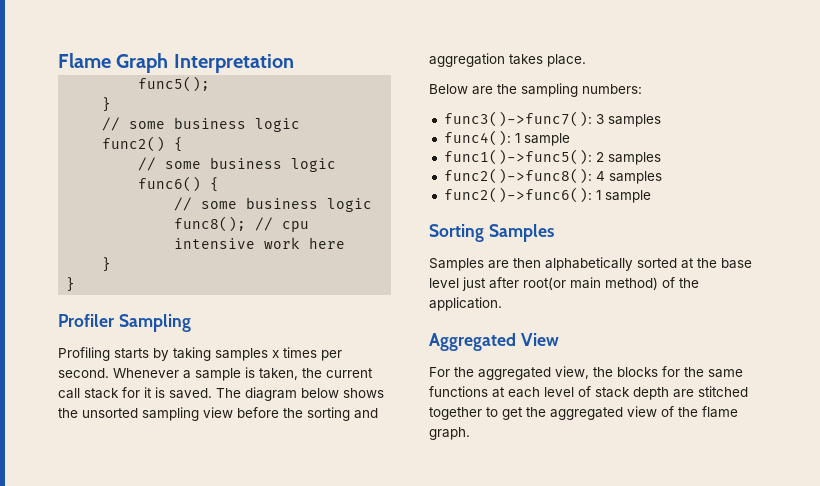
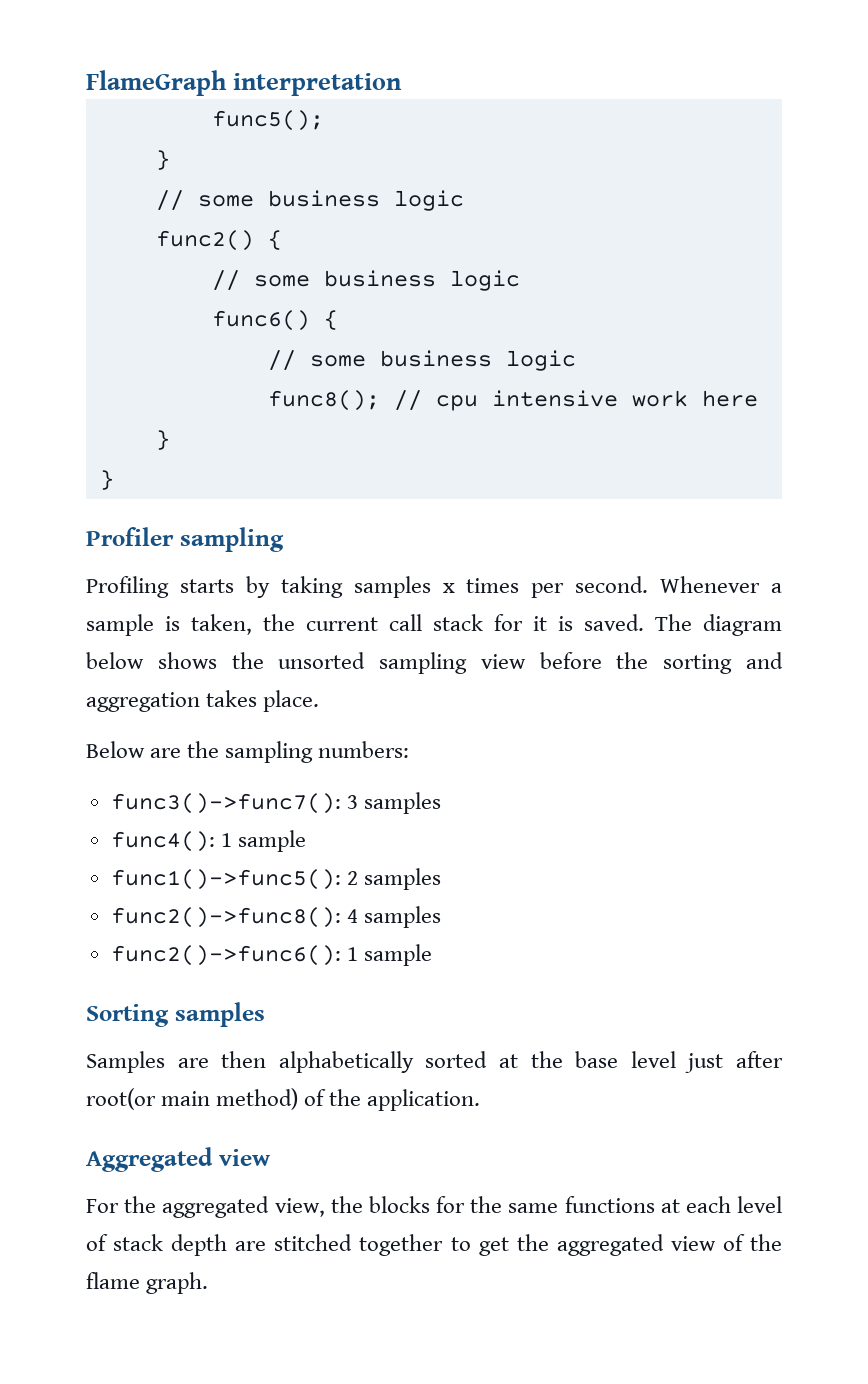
- Flame Graph Interpretation
+ FlameGraph interpretation
- Profiler Sampling
+ Profiler sampling
- Sorting Samples
+ Sorting samples
- Aggregated View
+ Aggregated view

